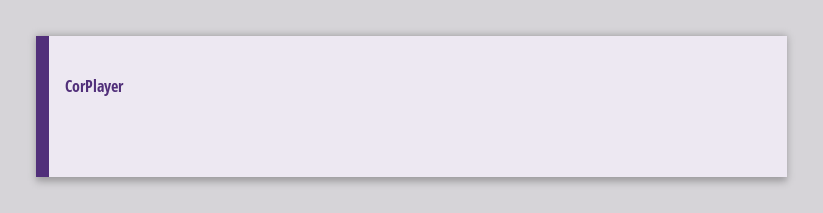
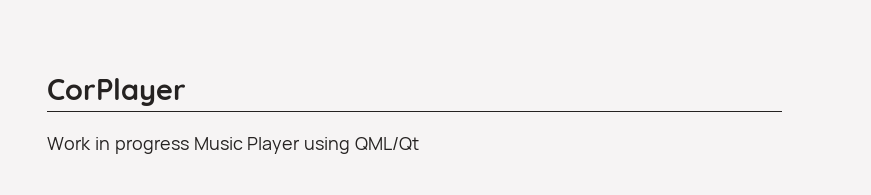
+ Work in progress Music Player using QML/Qt

